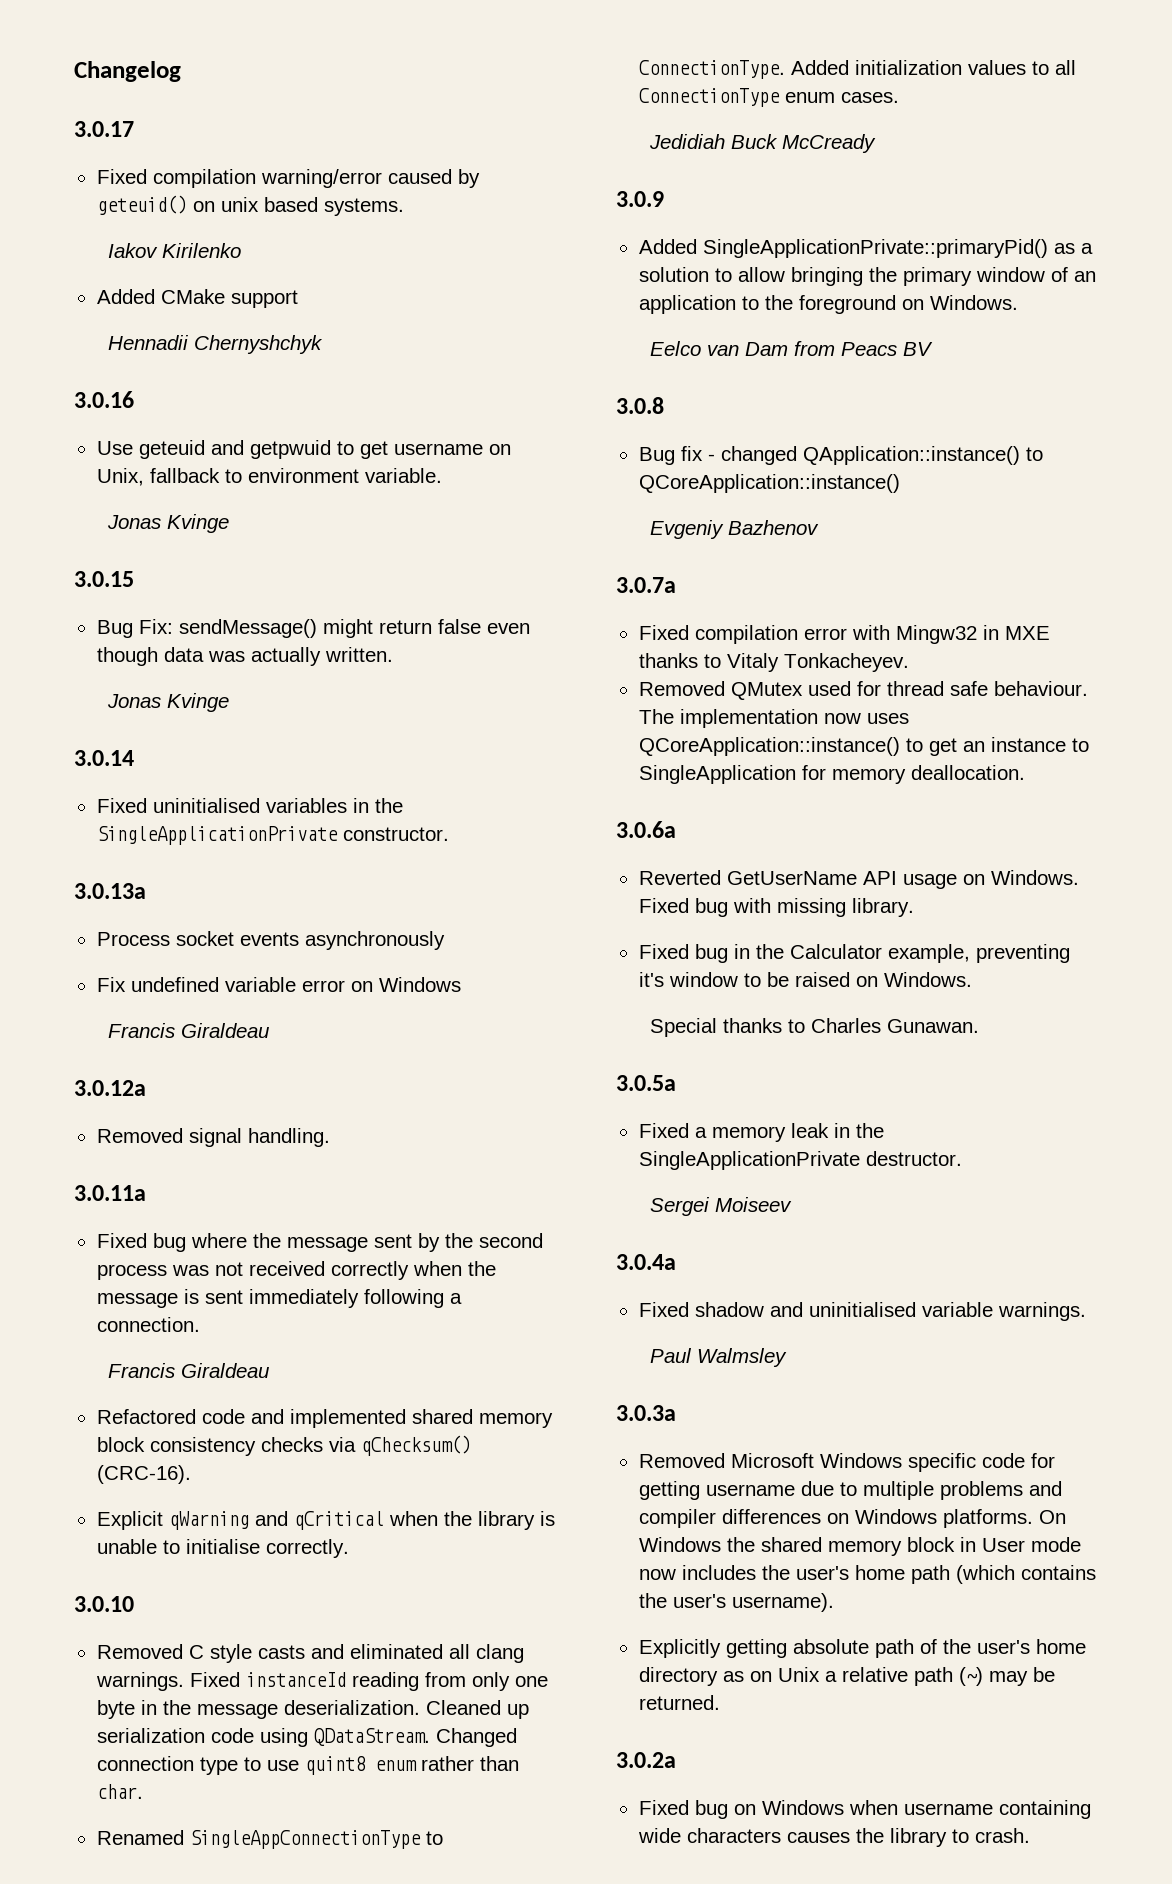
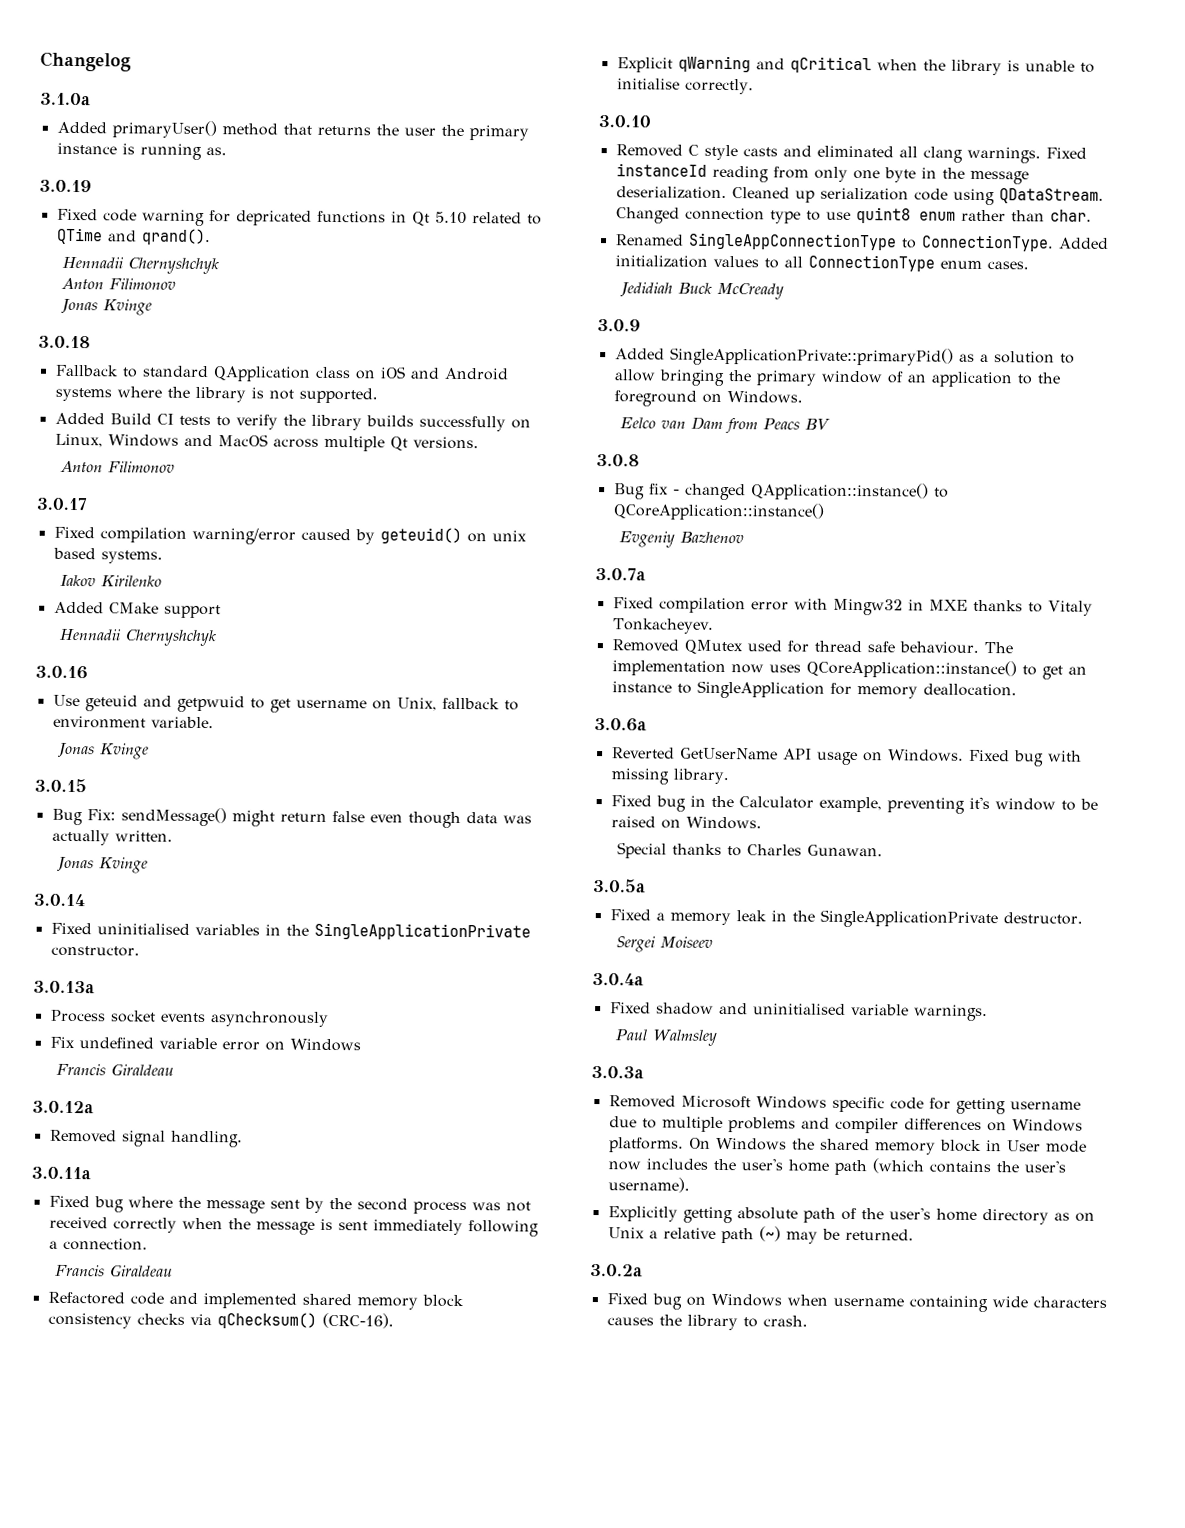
+ 3.1.0a
+ Added primaryUser() method that returns the user the primary instance is running as.
+ 3.0.19
+ Fixed code warning for depricated functions in Qt 5.10 related to QTime and qrand().
+ Hennadii Chernyshchyk
+ Anton Filimonov
+ Jonas Kvinge
+ 3.0.18
+ Fallback to standard QApplication class on iOS and Android systems where the library is not supported.
+ Added Build CI tests to verify the library builds successfully on Linux, Windows and MacOS across multiple Qt versions.
+ Anton Filimonov

